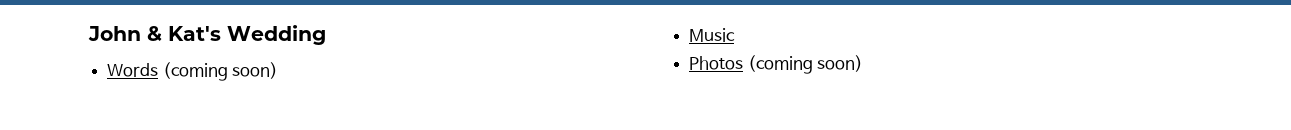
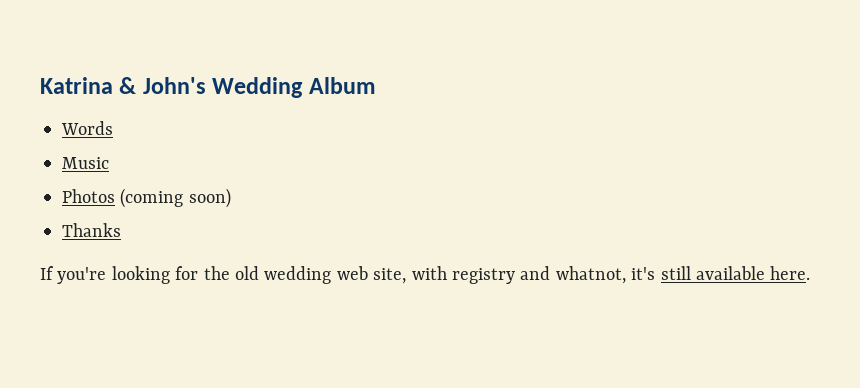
- John & Kat's Wedding
+ Katrina & John's Wedding Album
- Words (coming soon)
+ Words
+ Thanks
+ If you're looking for the old wedding web site, with registry and whatnot, it's still available here.

